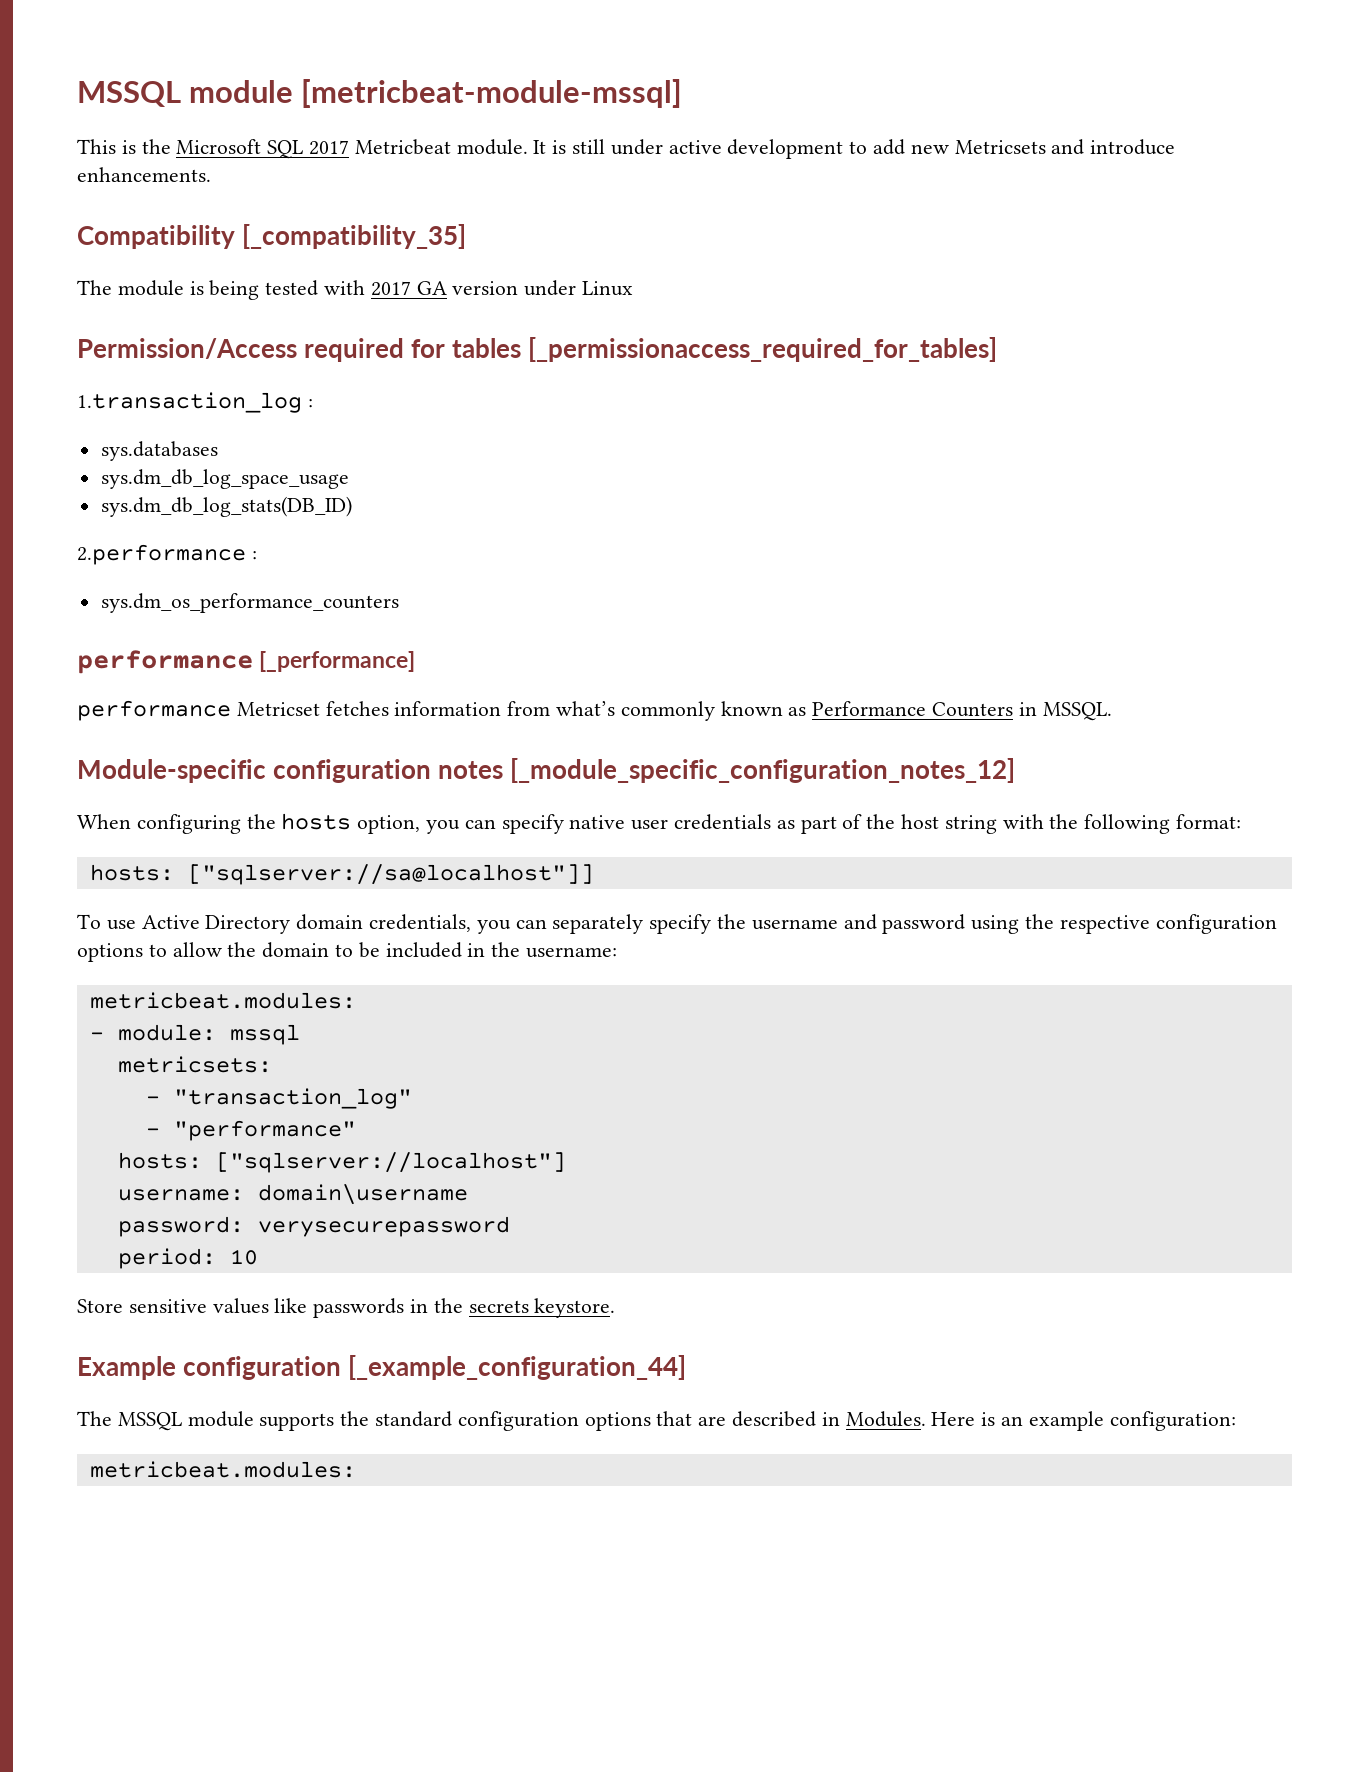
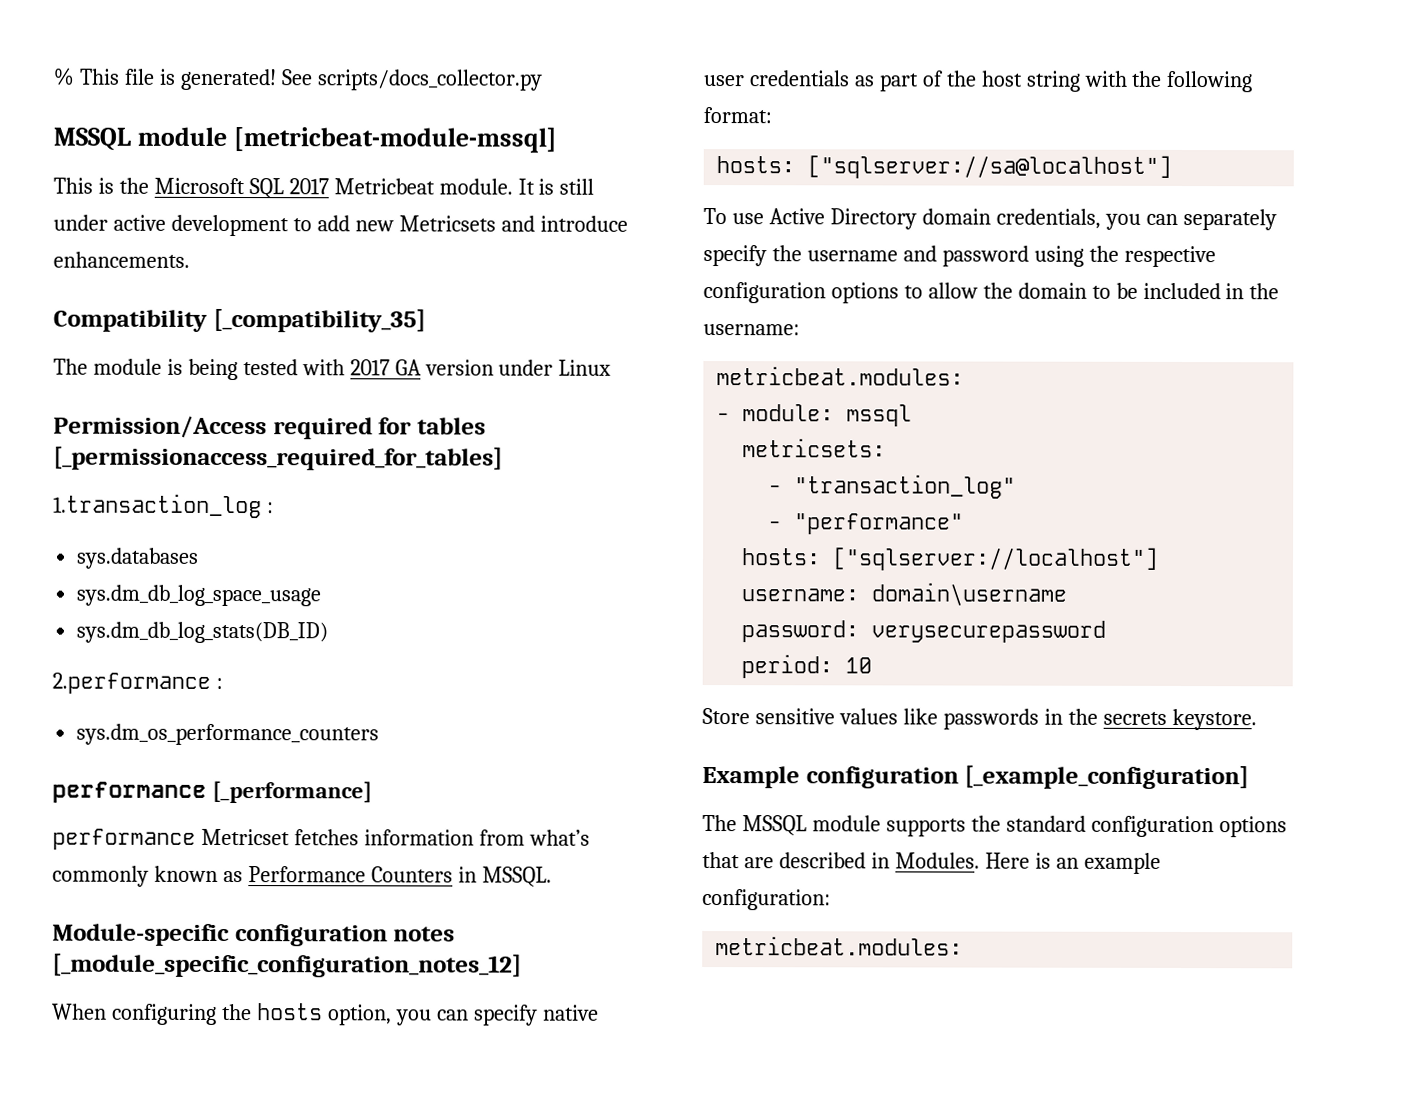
+ % This file is generated! See scripts/docs_collector.py
- hosts: ["sqlserver://sa@localhost"]]
+ hosts: ["sqlserver://sa@localhost"]
- Example configuration [_example_configuration_44]
+ Example configuration [_example_configuration]

